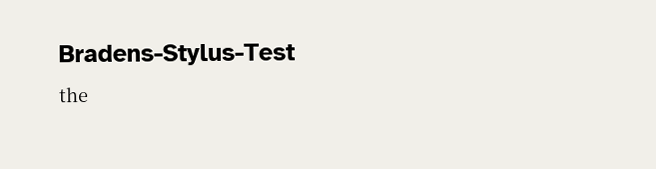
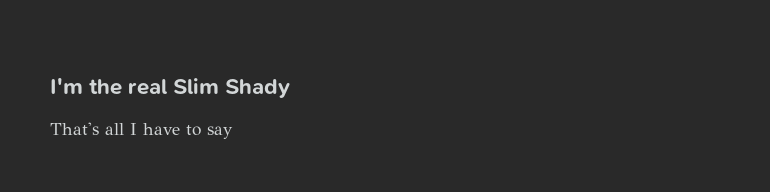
- Bradens-Stylus-Test
- the
+ I'm the real Slim Shady
+ That's all I have to say

